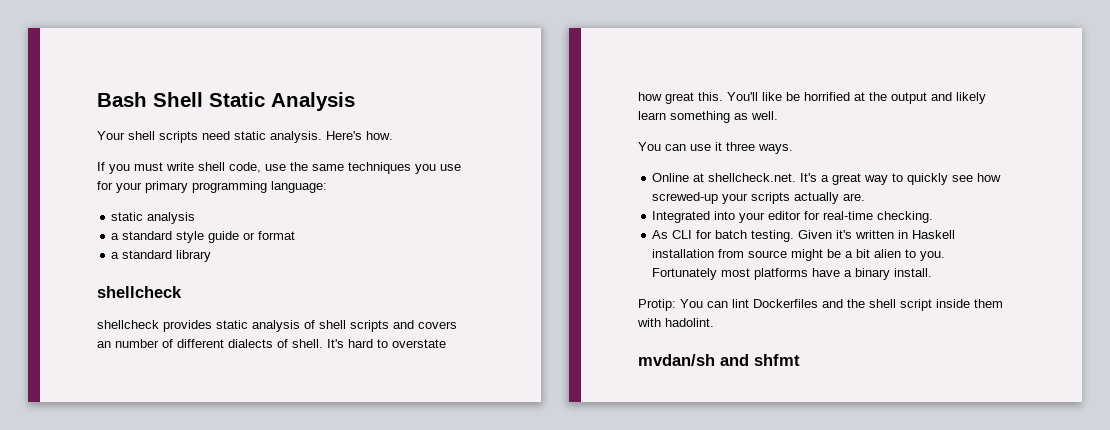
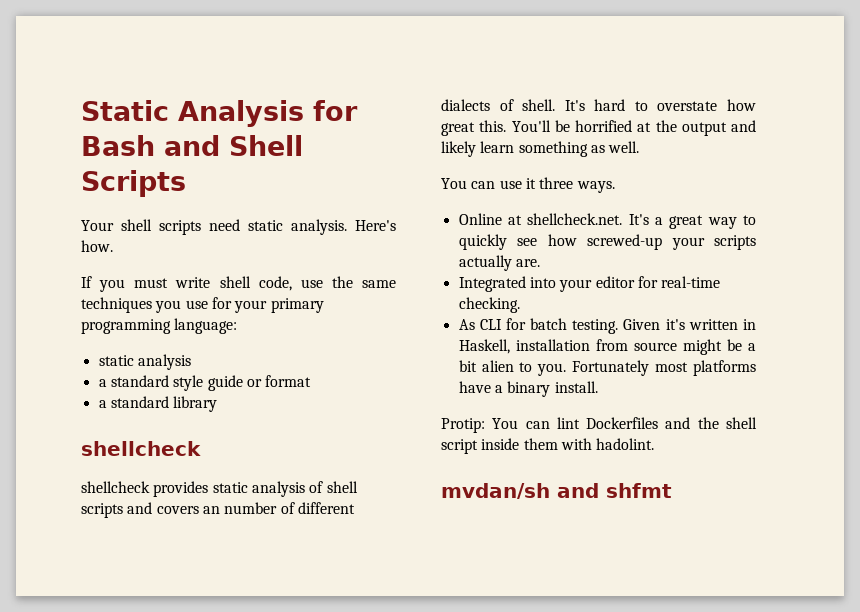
- Bash Shell Static Analysis
+ Static Analysis for Bash and Shell Scripts
- You'll like be horrified at the output and likely learn something as well.
+ You'll be horrified at the output and likely learn something as well.
- Given it's written in Haskell installation from source might be a bit alien to you.
+ Given it's written in Haskell, installation from source might be a bit alien to you.

